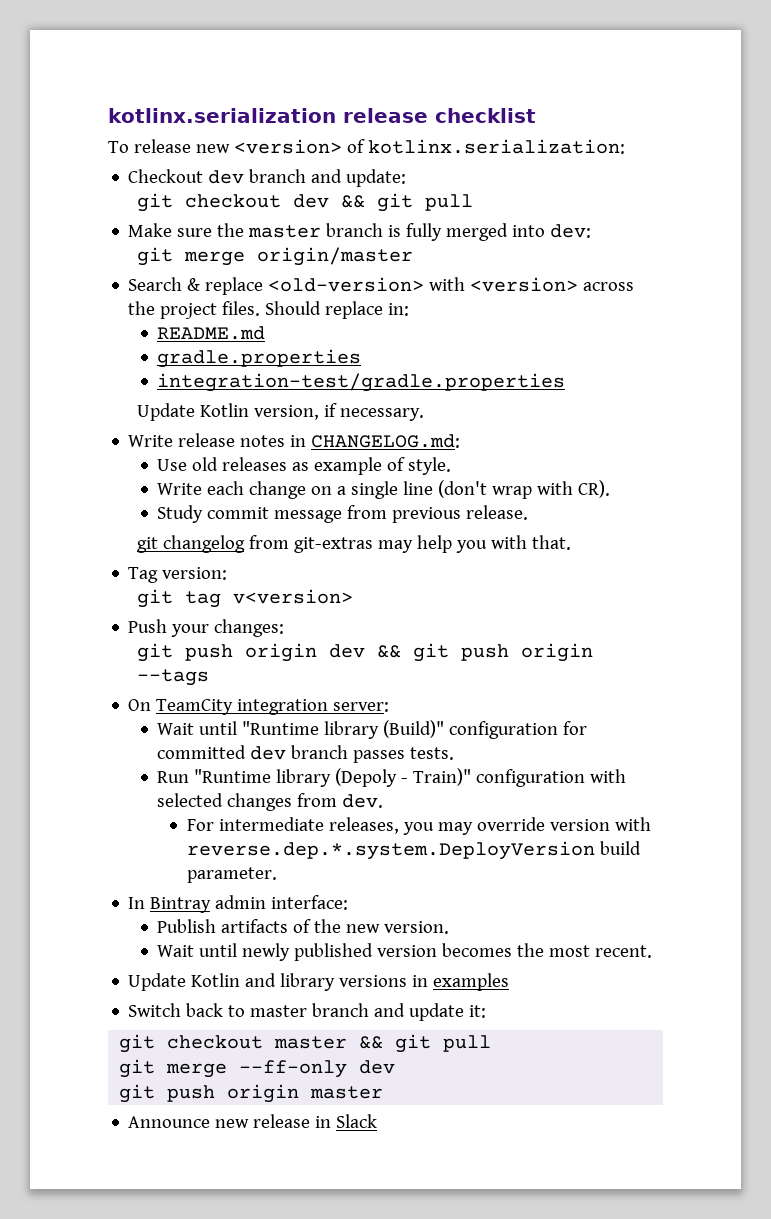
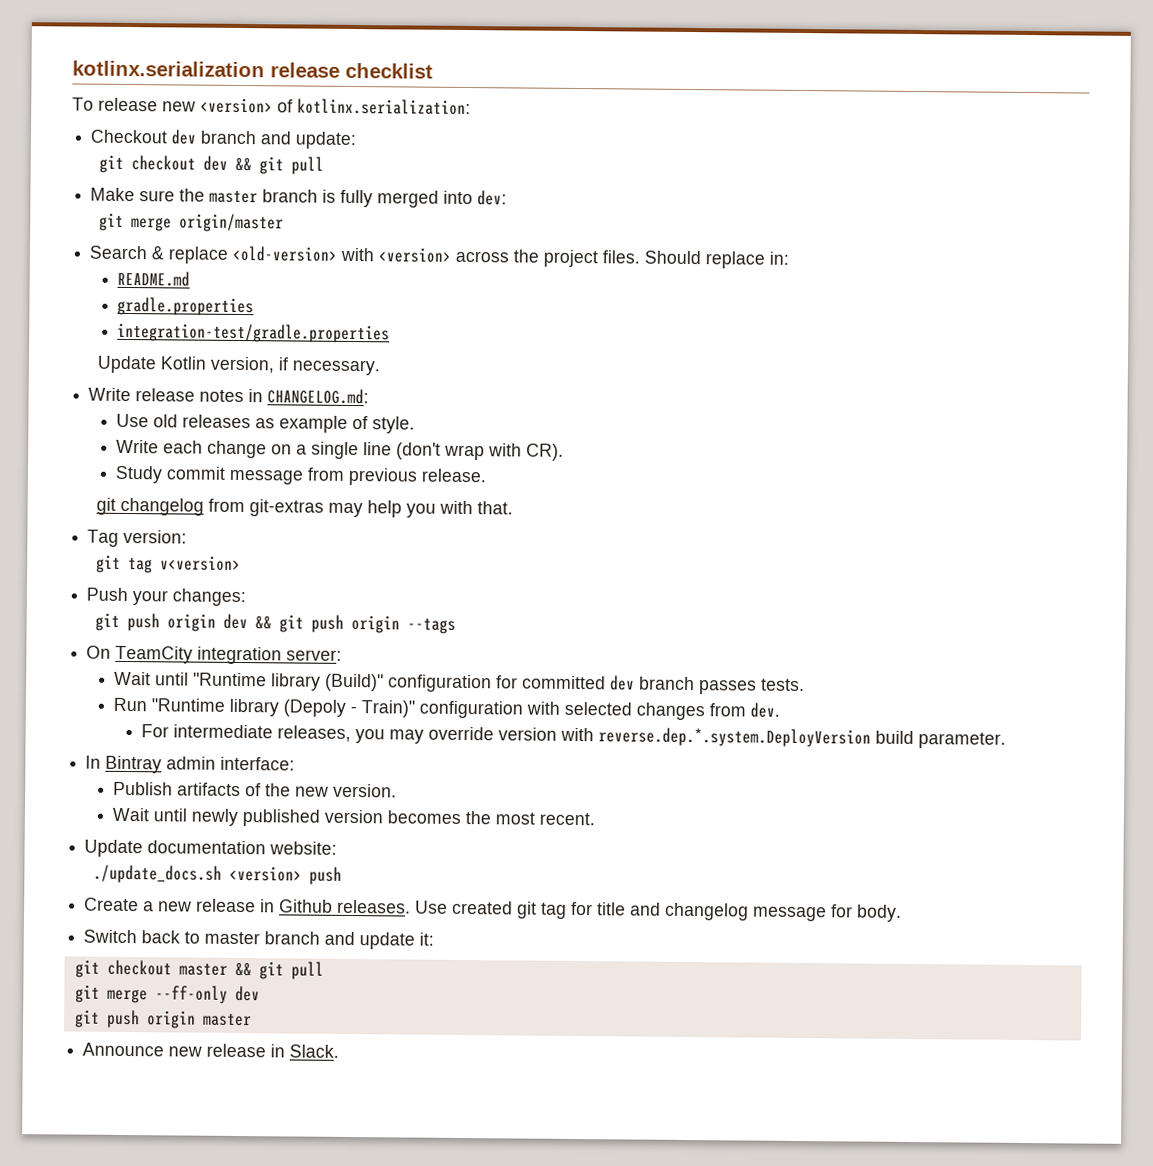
- Update Kotlin and library versions in examples
+ Update documentation website:
+ ./update_docs.sh <version> push
+ Create a new release in Github releases. Use created git tag for title and changelog message for body.
- Announce new release in Slack
+ Announce new release in Slack.

